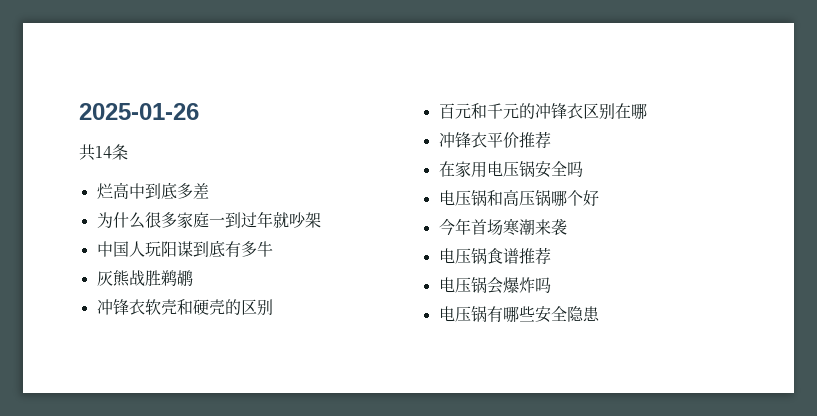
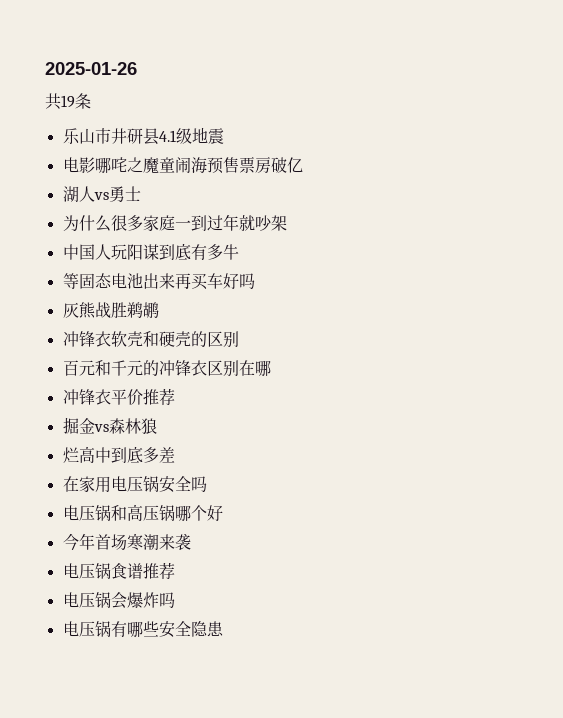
- 共14条
+ 共19条
- 烂高中到底多差
+ 乐山市井研县4.1级地震
+ 电影哪咤之魔童闹海预售票房破亿
+ 湖人vs勇士
+ 等固态电池出来再买车好吗
+ 掘金vs森林狼
+ 烂高中到底多差

